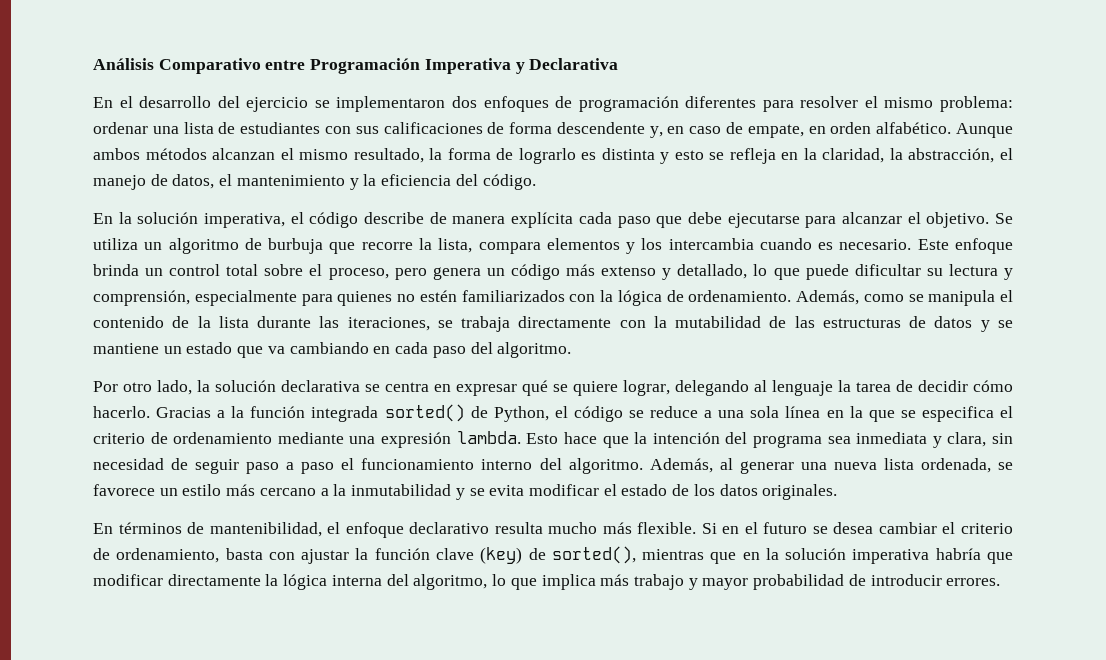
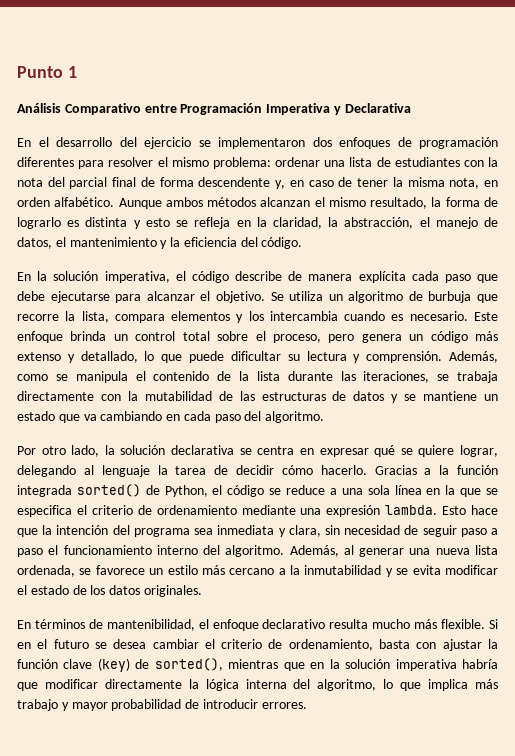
+ Punto 1
- En el desarrollo del ejercicio se implementaron dos enfoques de programación diferentes para resolver el mismo problema: ordenar una lista de estudiantes con sus calificaciones de forma descendente y, en caso de empate, en orden alfabético.
+ En el desarrollo del ejercicio se implementaron dos enfoques de programación diferentes para resolver el mismo problema: ordenar una lista de estudiantes con la nota del parcial final de forma descendente y, en caso de tener la misma nota, en orden alfabético.
- Este enfoque brinda un control total sobre el proceso, pero genera un código más extenso y detallado, lo que puede dificultar su lectura y comprensión, especialmente para quienes no estén familiarizados con la lógica de ordenamiento.
+ Este enfoque brinda un control total sobre el proceso, pero genera un código más extenso y detallado, lo que puede dificultar su lectura y comprensión.

